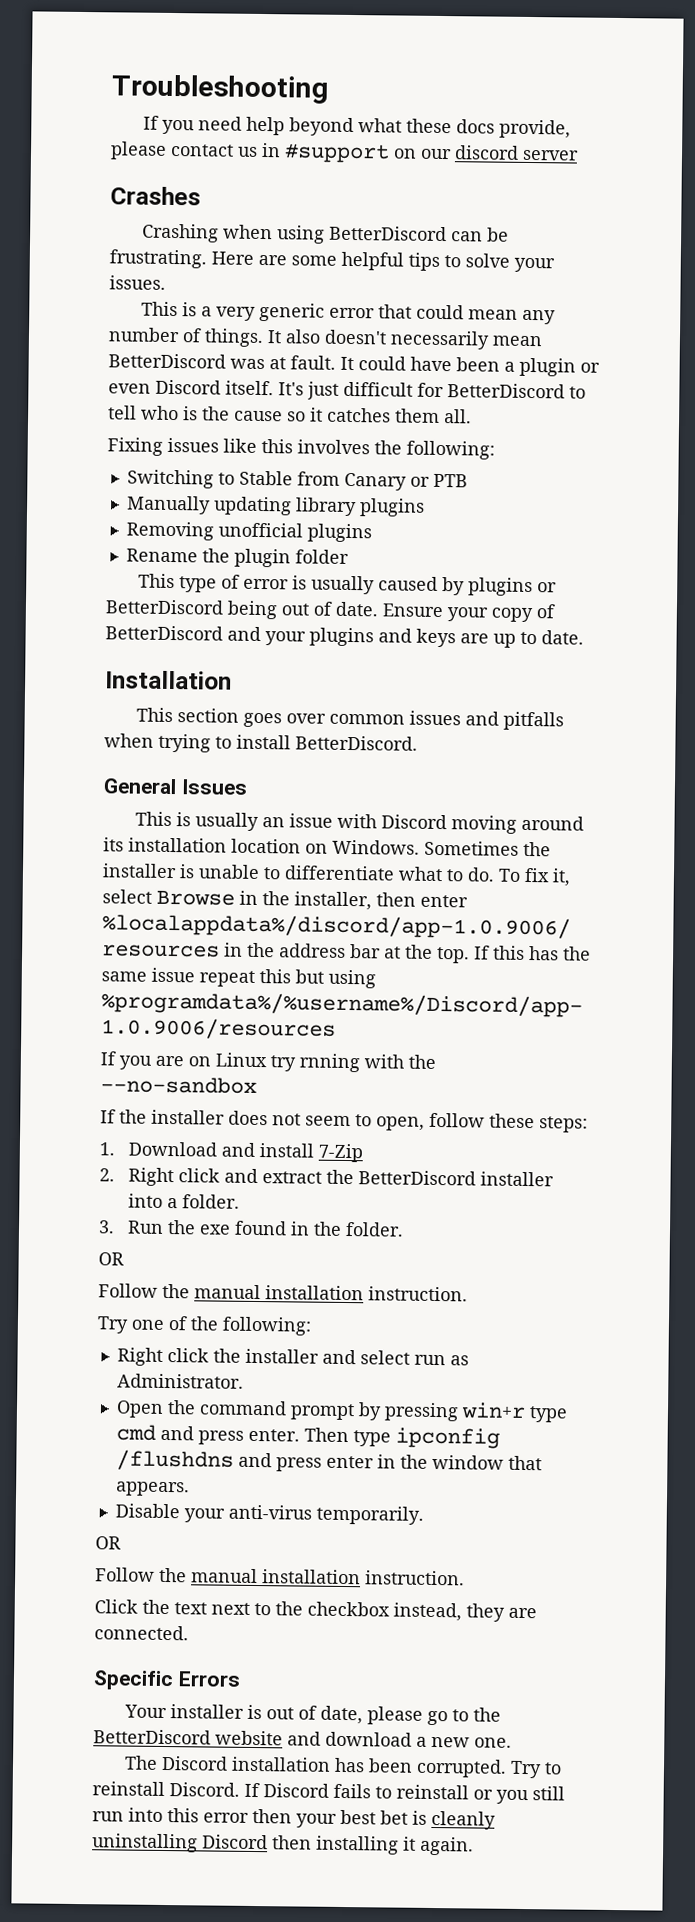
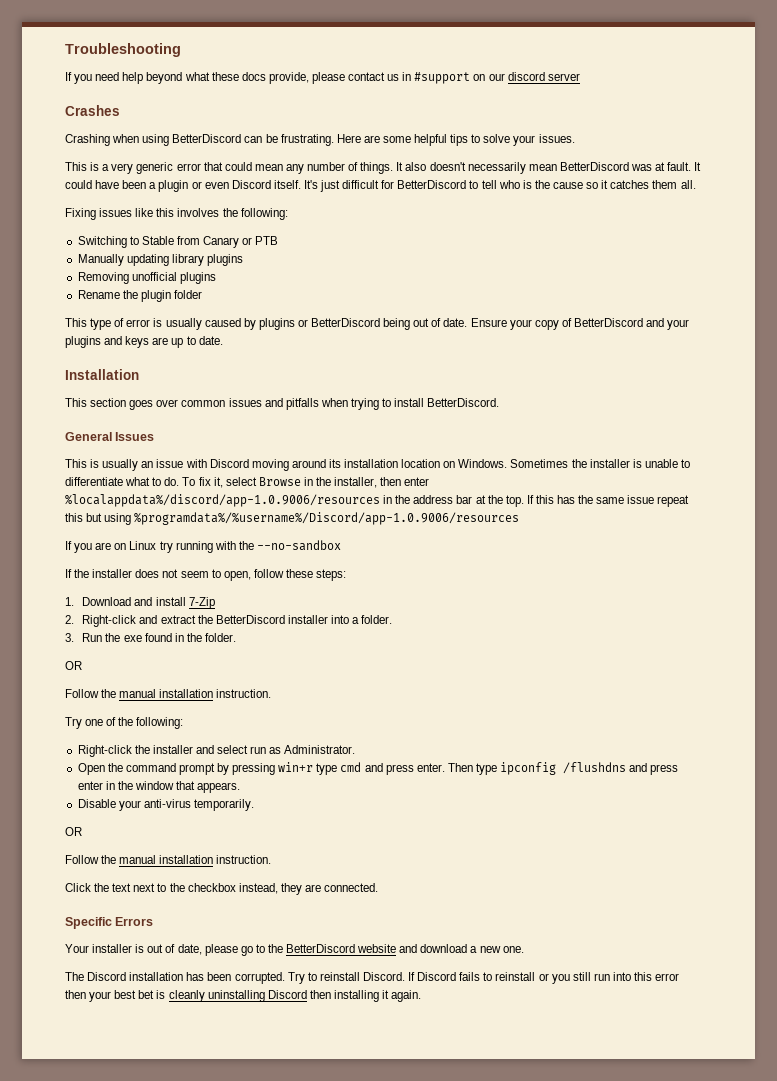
- If you are on Linux try rnning with the --no-sandbox
+ If you are on Linux try running with the --no-sandbox
- 2. Right click and extract the BetterDiscord installer into a folder.
+ 2. Right-click and extract the BetterDiscord installer into a folder.
- Right click the installer and select run as Administrator.
+ Right-click the installer and select run as Administrator.

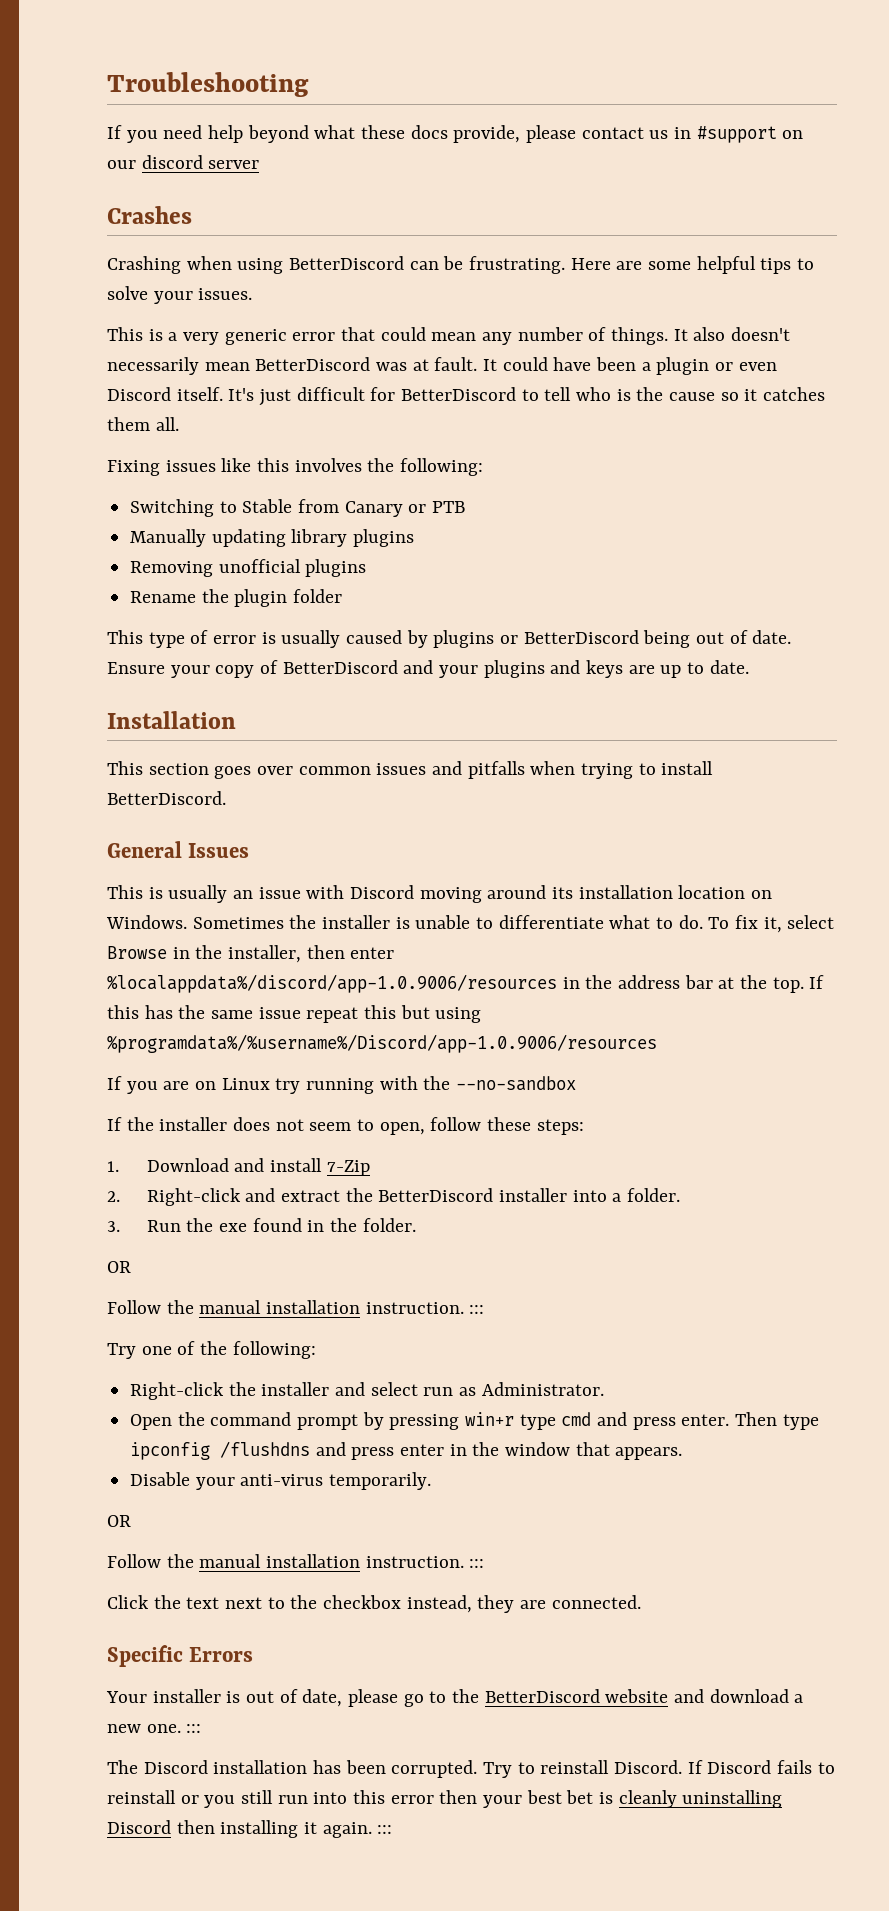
  3. Run the exe found in the folder.
  OR
- Follow the manual installation instruction.
+ Follow the manual installation instruction. :::
  Disable your anti-virus temporarily.
  OR
- Follow the manual installation instruction.
+ Follow the manual installation instruction. :::
- Your installer is out of date, please go to the BetterDiscord website and download a new one.
+ Your installer is out of date, please go to the BetterDiscord website and download a new one. :::
- If Discord fails to reinstall or you still run into this error then your best bet is cleanly uninstalling Discord then installing it again.
+ If Discord fails to reinstall or you still run into this error then your best bet is cleanly uninstalling Discord then installing it again. :::

